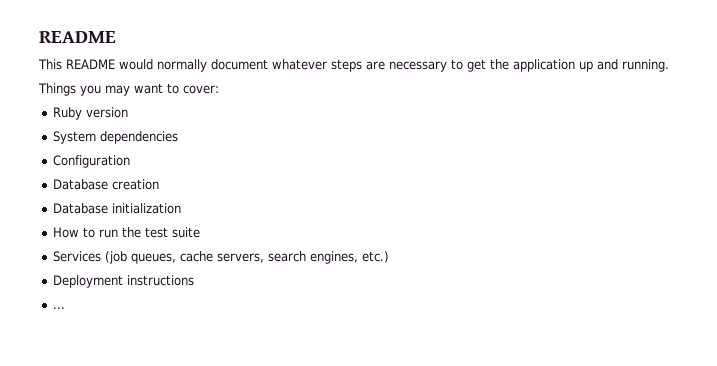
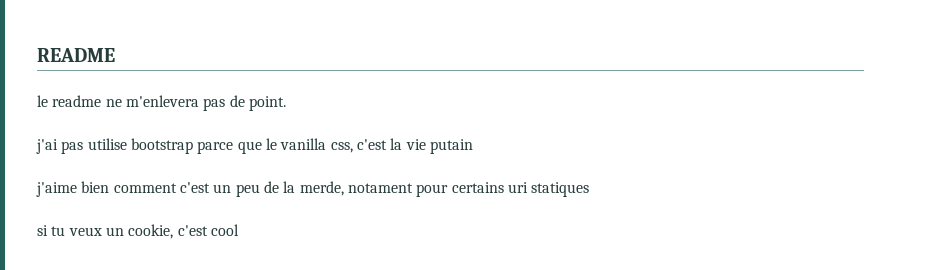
- This README would normally document whatever steps are necessary to get the application up and running.
- Things you may want to cover:
- Ruby version
- System dependencies
- Configuration
- Database creation
- Database initialization
- How to run the test suite
- Services (job queues, cache servers, search engines, etc.)
- Deployment instructions
- ...
+ le readme ne m'enlevera pas de point.
+ j'ai pas utilise bootstrap parce que le vanilla css, c'est la vie putain
+ j'aime bien comment c'est un peu de la merde, notament pour certains uri statiques
+ si tu veux un cookie, c'est cool

